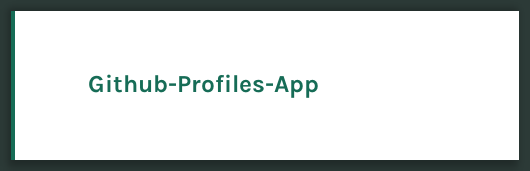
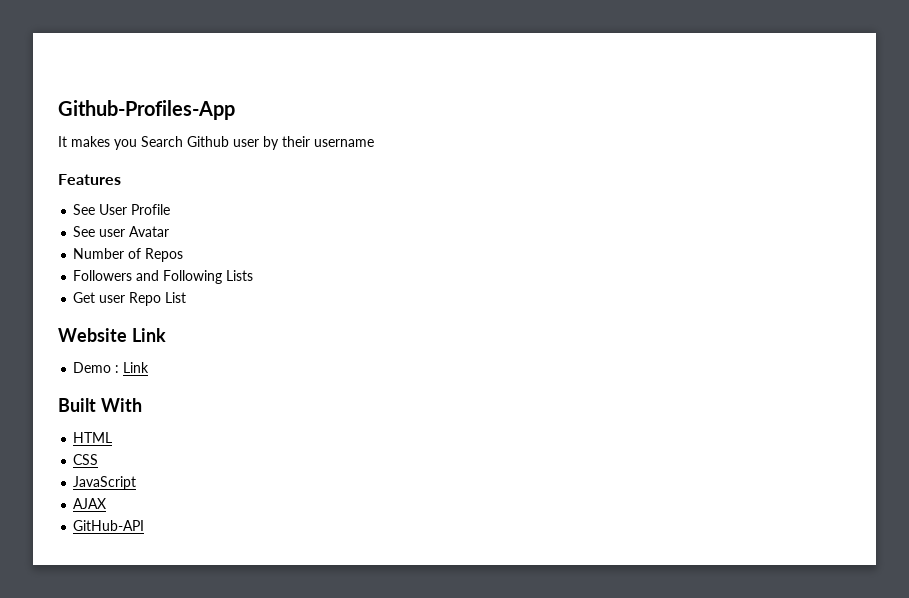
+ It makes you Search Github user by their username
+ Features
+ See User Profile
+ See user Avatar
+ Number of Repos
+ Followers and Following Lists
+ Get user Repo List
+ Website Link
+ Demo : Link
+ Built With
+ HTML
+ CSS
+ JavaScript
+ AJAX
+ GitHub-API

